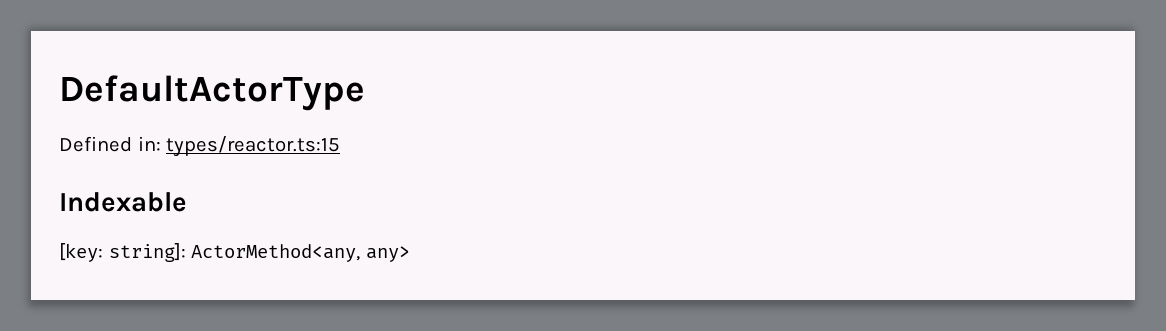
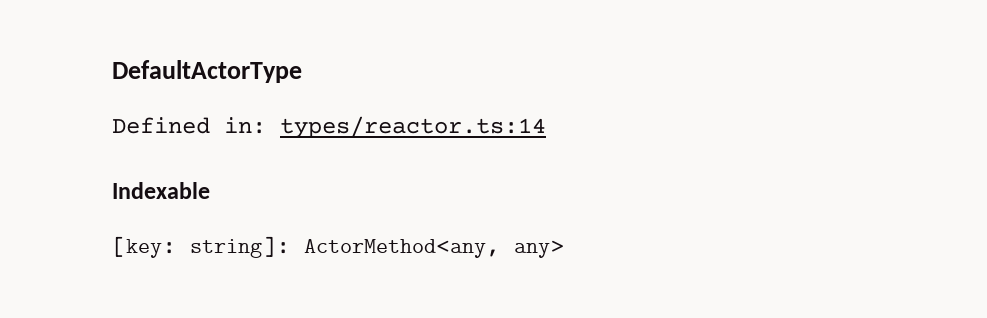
- Defined in: types/reactor.ts:15
+ Defined in: types/reactor.ts:14

